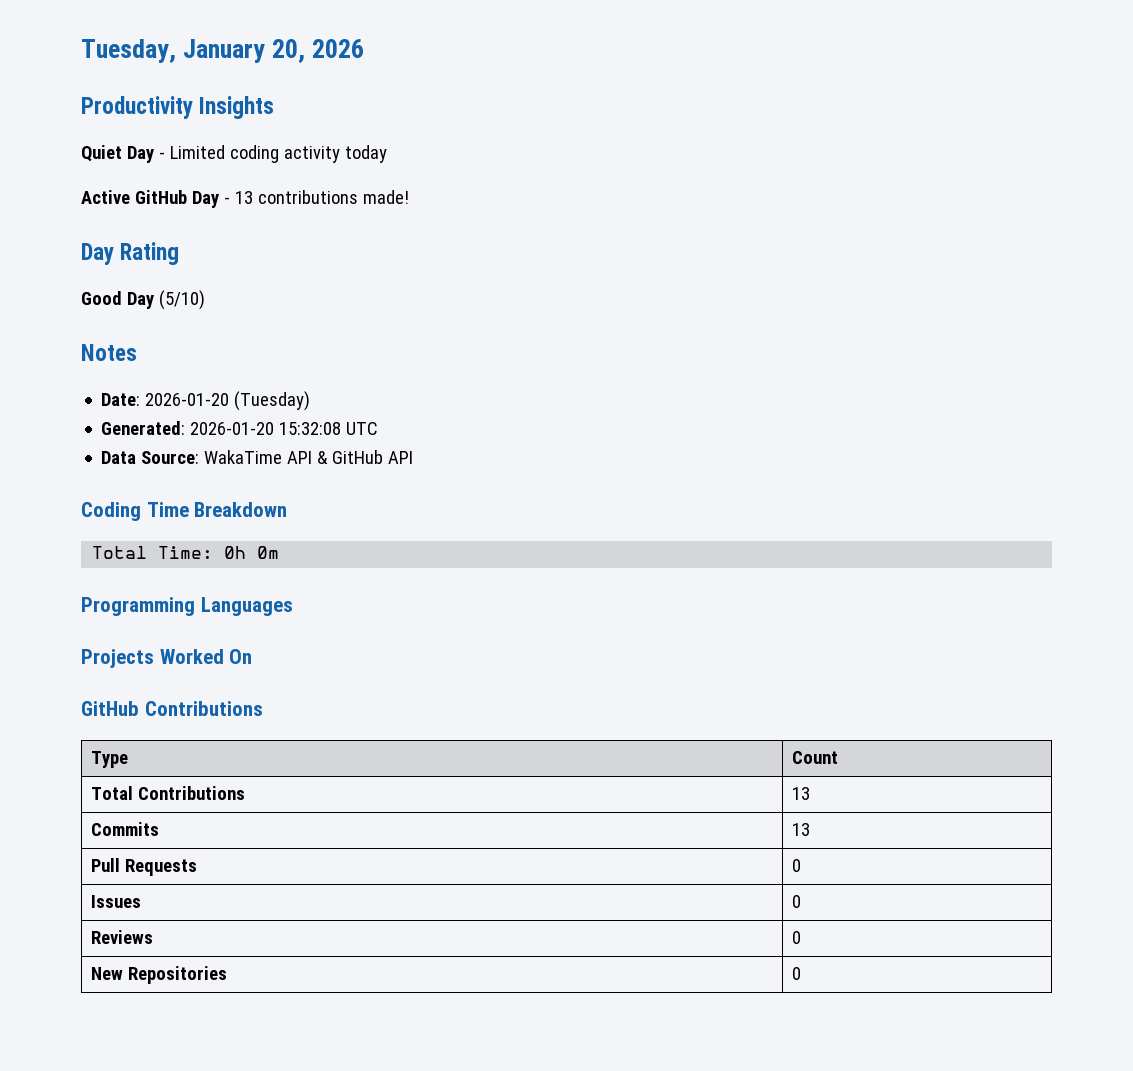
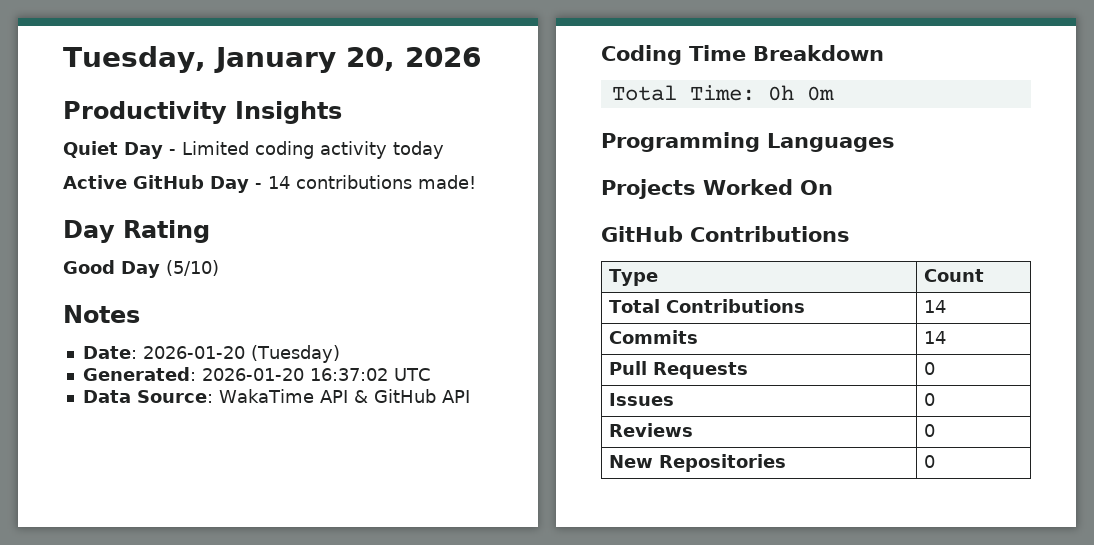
- Active GitHub Day - 13 contributions made!
+ Active GitHub Day - 14 contributions made!
- Generated: 2026-01-20 15:32:08 UTC
+ Generated: 2026-01-20 16:37:02 UTC
- Total Contributions | 13
+ Total Contributions | 14
- Commits | 13
+ Commits | 14

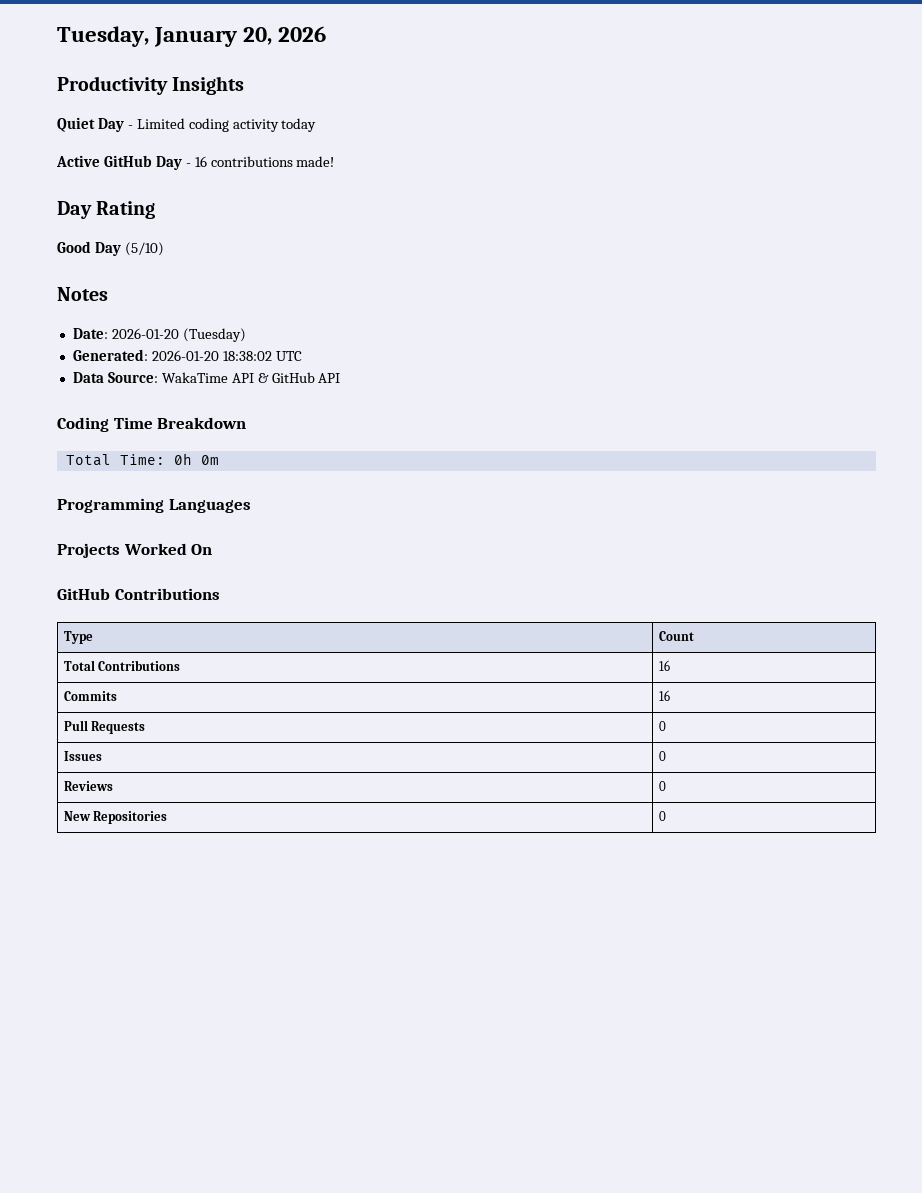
- Active GitHub Day - 14 contributions made!
+ Active GitHub Day - 16 contributions made!
- Generated: 2026-01-20 16:37:02 UTC
+ Generated: 2026-01-20 18:38:02 UTC
- Total Contributions | 14
+ Total Contributions | 16
- Commits | 14
+ Commits | 16

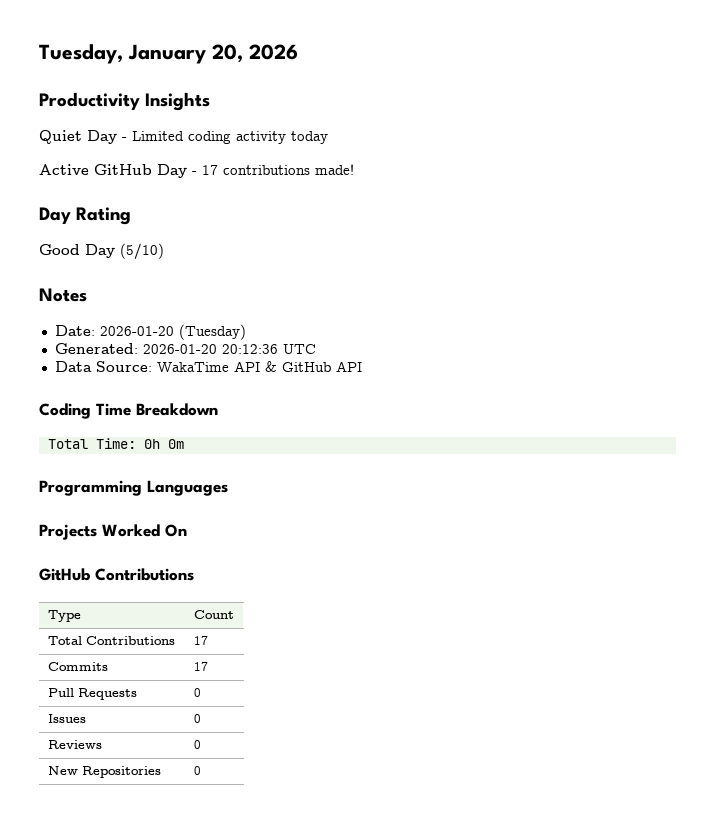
- Active GitHub Day - 16 contributions made!
+ Active GitHub Day - 17 contributions made!
- Generated: 2026-01-20 18:38:02 UTC
+ Generated: 2026-01-20 20:12:36 UTC
- Total Contributions | 16
+ Total Contributions | 17
- Commits | 16
+ Commits | 17

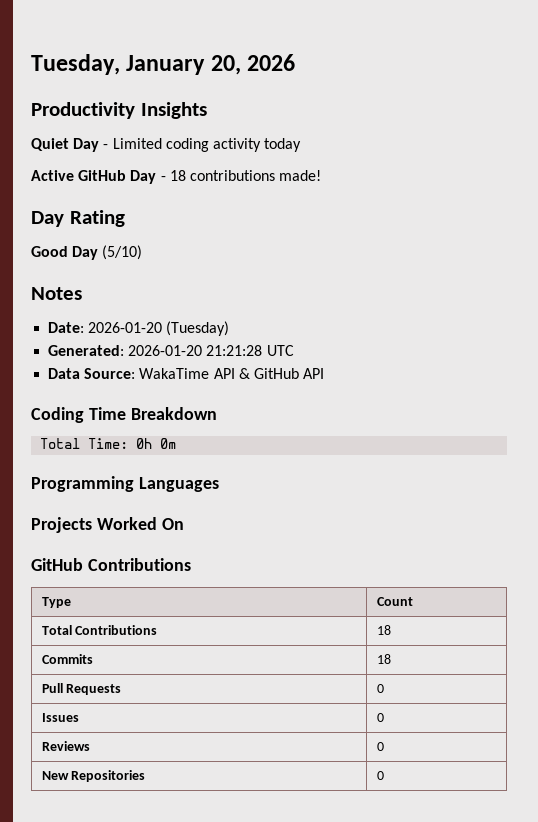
- Active GitHub Day - 17 contributions made!
+ Active GitHub Day - 18 contributions made!
- Generated: 2026-01-20 20:12:36 UTC
+ Generated: 2026-01-20 21:21:28 UTC
- Total Contributions | 17
+ Total Contributions | 18
- Commits | 17
+ Commits | 18

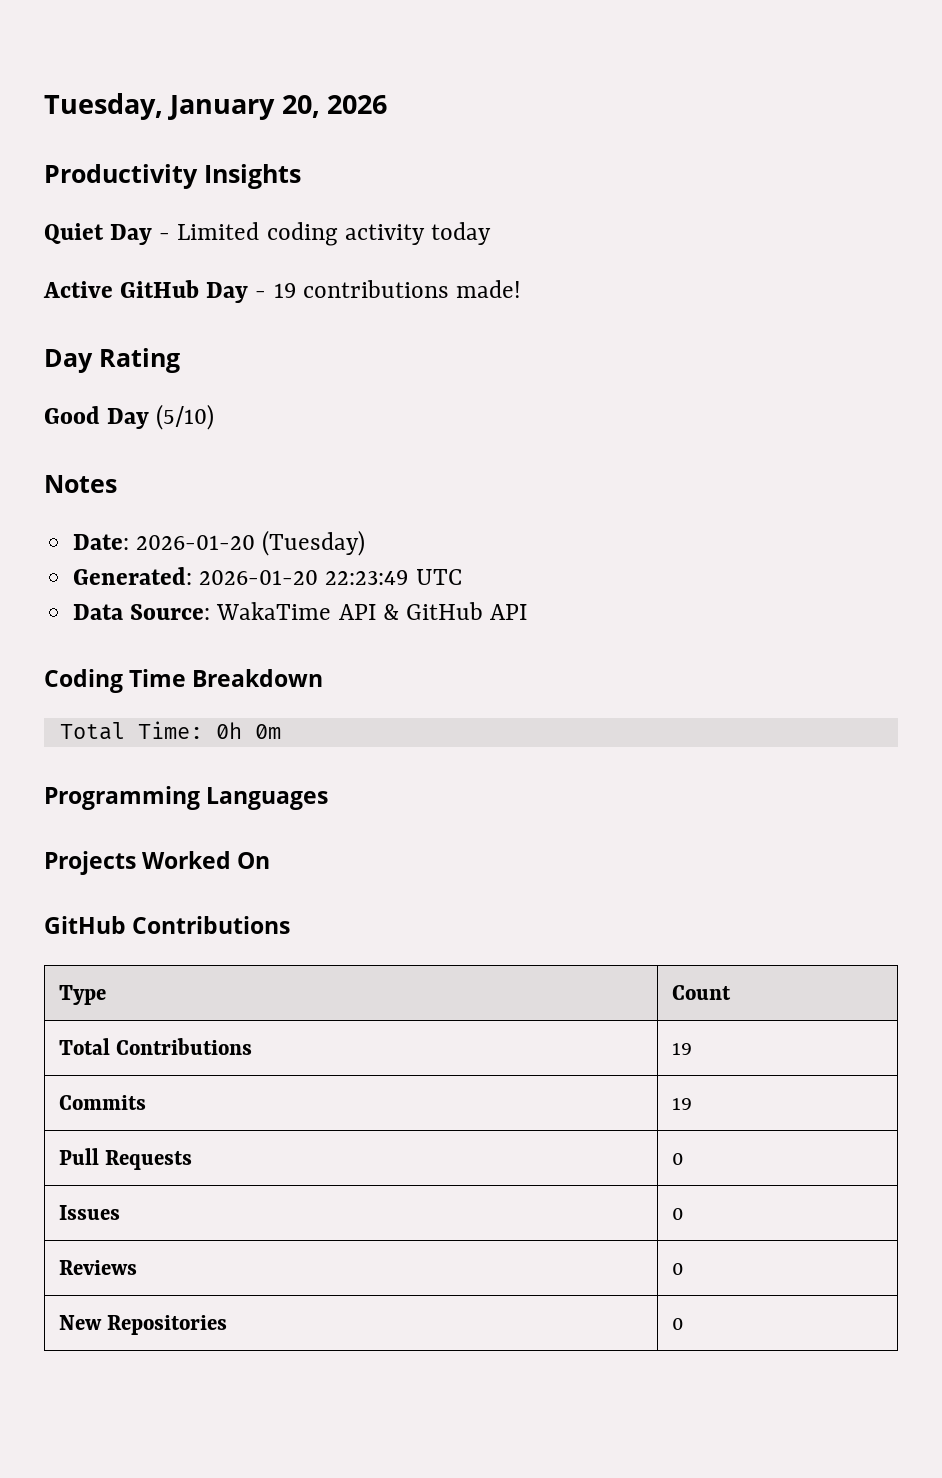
- Active GitHub Day - 18 contributions made!
+ Active GitHub Day - 19 contributions made!
- Generated: 2026-01-20 21:21:28 UTC
+ Generated: 2026-01-20 22:23:49 UTC
- Total Contributions | 18
+ Total Contributions | 19
- Commits | 18
+ Commits | 19

